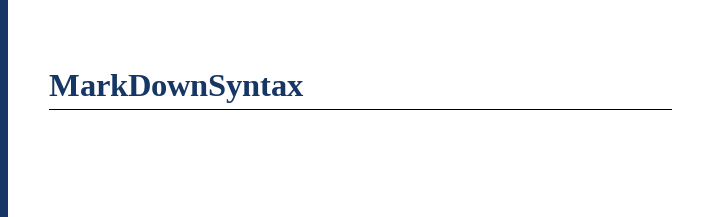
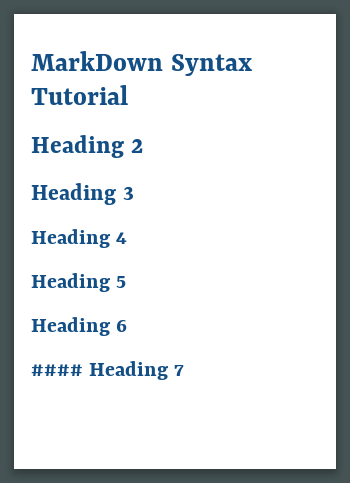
- MarkDownSyntax
+ MarkDown Syntax Tutorial
+ Heading 2
+ Heading 3
+ Heading 4
+ Heading 5
+ Heading 6
+ #### Heading 7

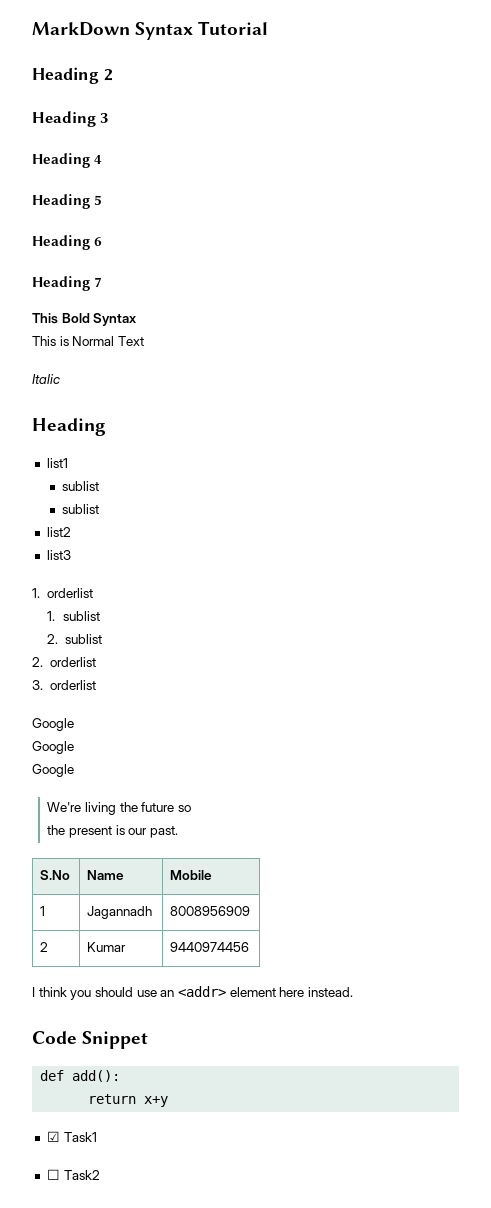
- #### Heading 7
+ Heading 7
+ This Bold Syntax
+ This is Normal Text
+ Italic
+ Heading
+ list1
+ sublist
+ sublist
+ list2
+ list3
+ 1. orderlist
+ 1. sublist
+ 2. sublist
+ 2. orderlist
+ 3. orderlist
+ Google
+ Google
+ Google
+ We're living the future so
+ the present is our past.
+ S.No | Name | Mobile
+ 1 | Jagannadh | 8008956909
+ 2 | Kumar | 9440974456
+ I think you should use an <addr> element here instead.
+ Code Snippet
+ def add():
+ return x+y
+ ☑ Task1
+ ☐ Task2

